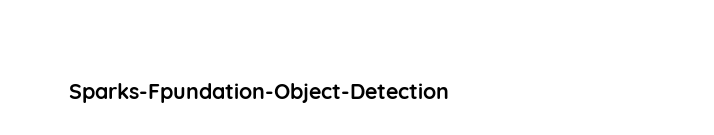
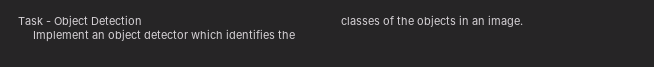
- Sparks-Fpundation-Object-Detection
+ Task - Object Detection
+ Implement an object detector which identifies the classes of the objects in an image.

